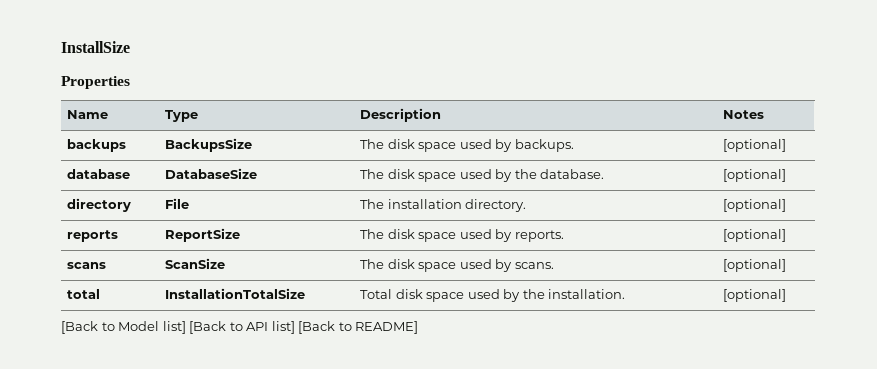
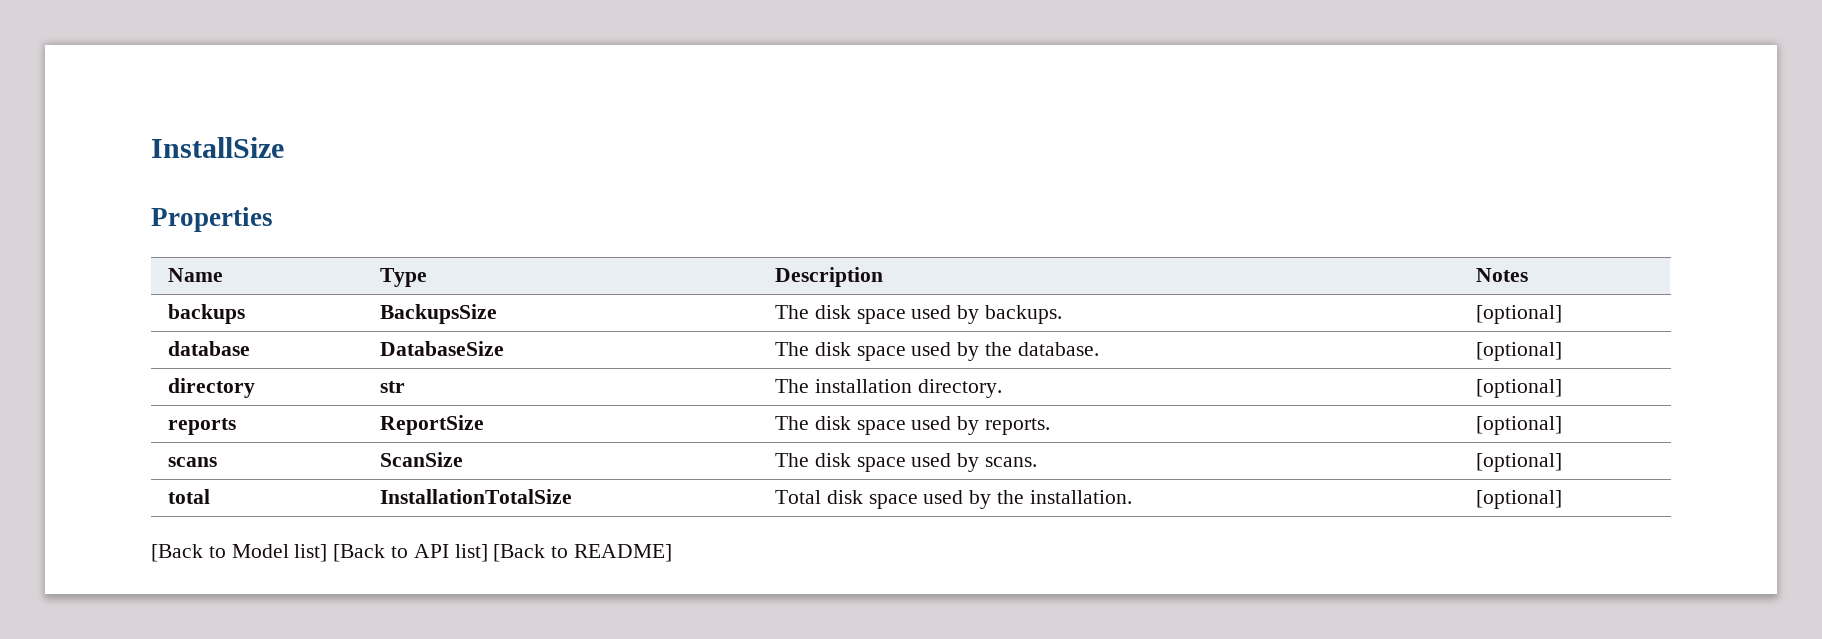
- directory | File | The installation directory. | [optional]
+ directory | str | The installation directory. | [optional]

